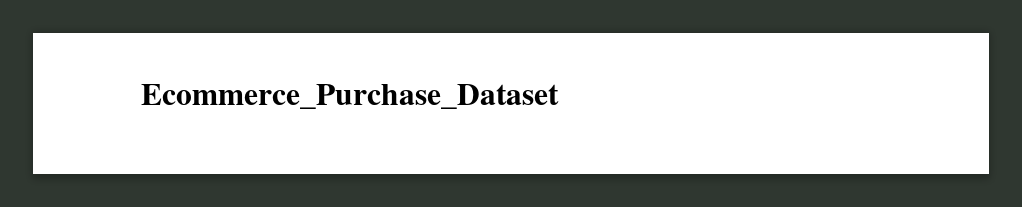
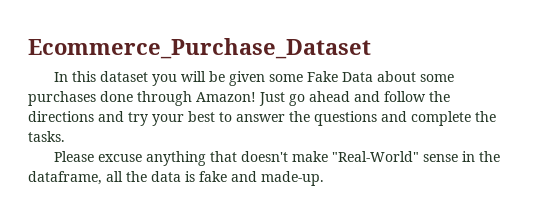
+ In this dataset you will be given some Fake Data about some purchases done through Amazon! Just go ahead and follow the directions and try your best to answer the questions and complete the tasks.
+ Please excuse anything that doesn't make "Real-World" sense in the dataframe, all the data is fake and made-up.

